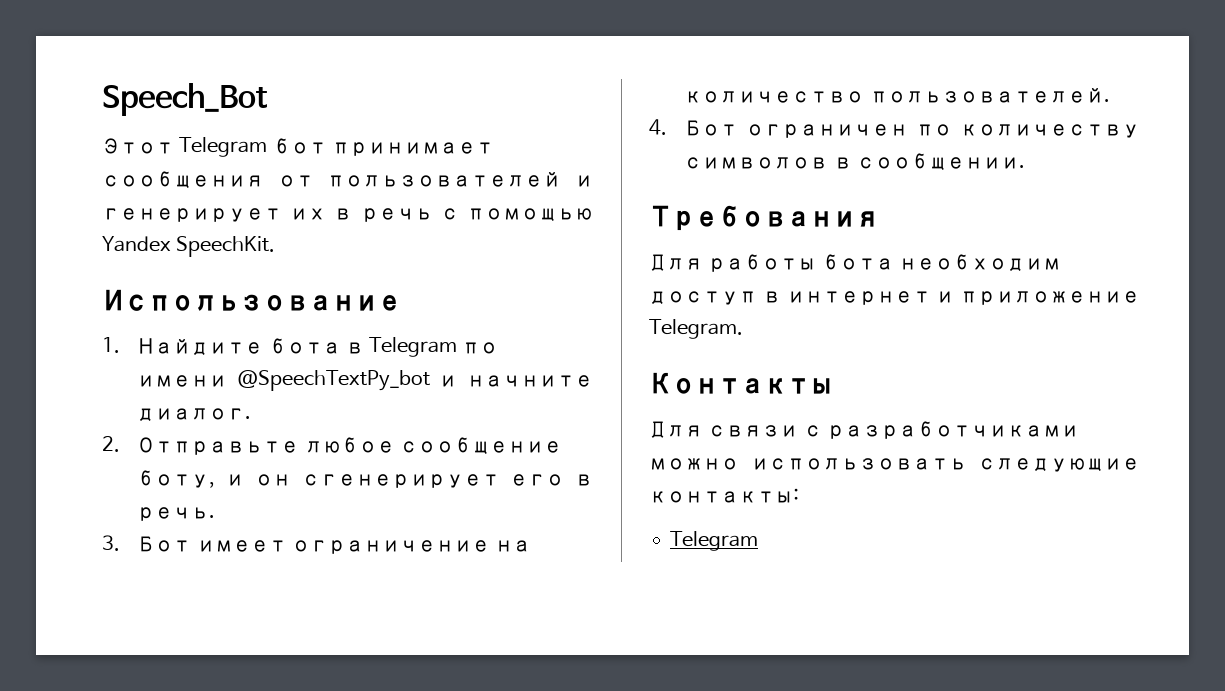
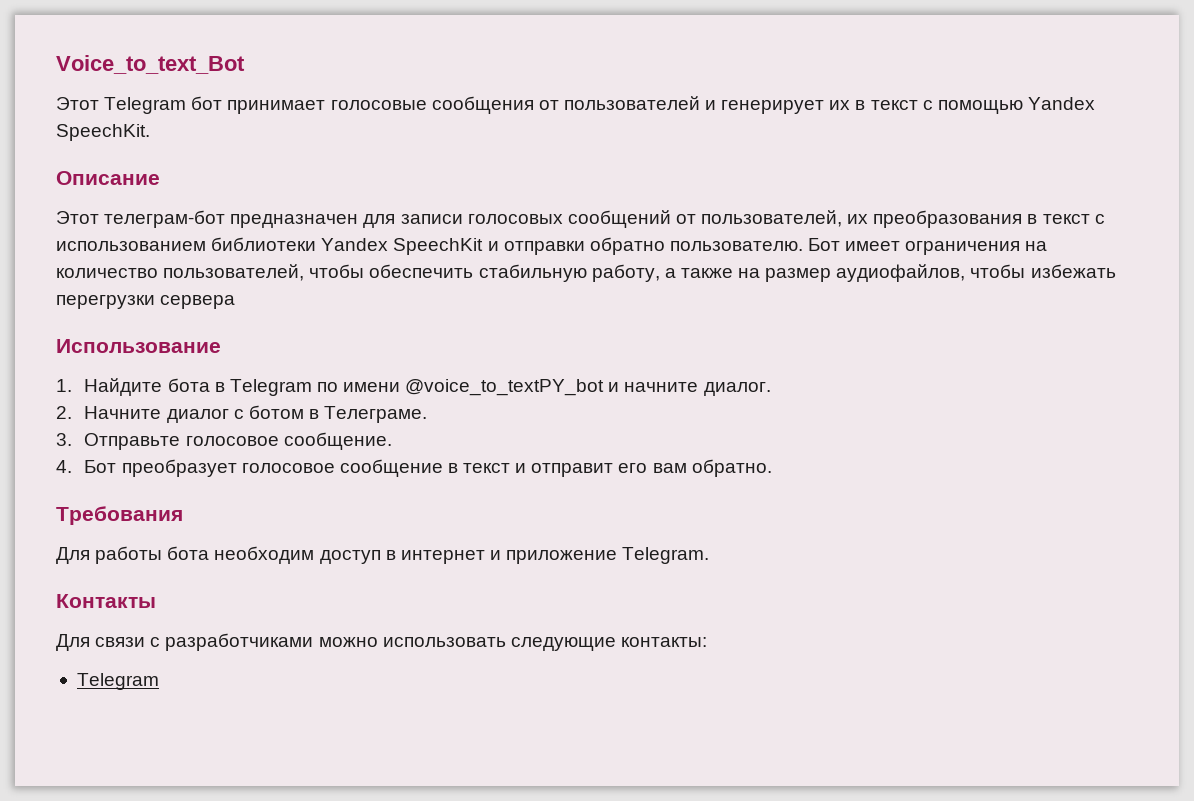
- Speech_Bot
+ Voice_to_text_Bot
- Этот Telegram бот принимает сообщения от пользователей и генерирует их в речь с помощью Yandex SpeechKit.
+ Этот Telegram бот принимает голосовые сообщения от пользователей и генерирует их в текст с помощью Yandex SpeechKit.
+ Описание
+ Этот телеграм-бот предназначен для записи голосовых сообщений от пользователей, их преобразования в текст с использованием библиотеки Yandex SpeechKit и отправки обратно пользователю. Бот имеет ограничения на количество пользователей, чтобы обеспечить стабильную работу, а также на размер аудиофайлов, чтобы избежать перегрузки сервера
- 1. Найдите бота в Telegram по имени @SpeechTextPy_bot и начните диалог.
+ 1. Найдите бота в Telegram по имени @voice_to_textPY_bot и начните диалог.
- 2. Отправьте любое сообщение боту, и он сгенерирует его в речь.
- 3. Бот имеет ограничение на количество пользователей.
- 4. Бот ограничен по количеству символов в сообщении.
+ 2. Начните диалог с ботом в Телеграме.
+ 3. Отправьте голосовое сообщение.
+ 4. Бот преобразует голосовое сообщение в текст и отправит его вам обратно.

